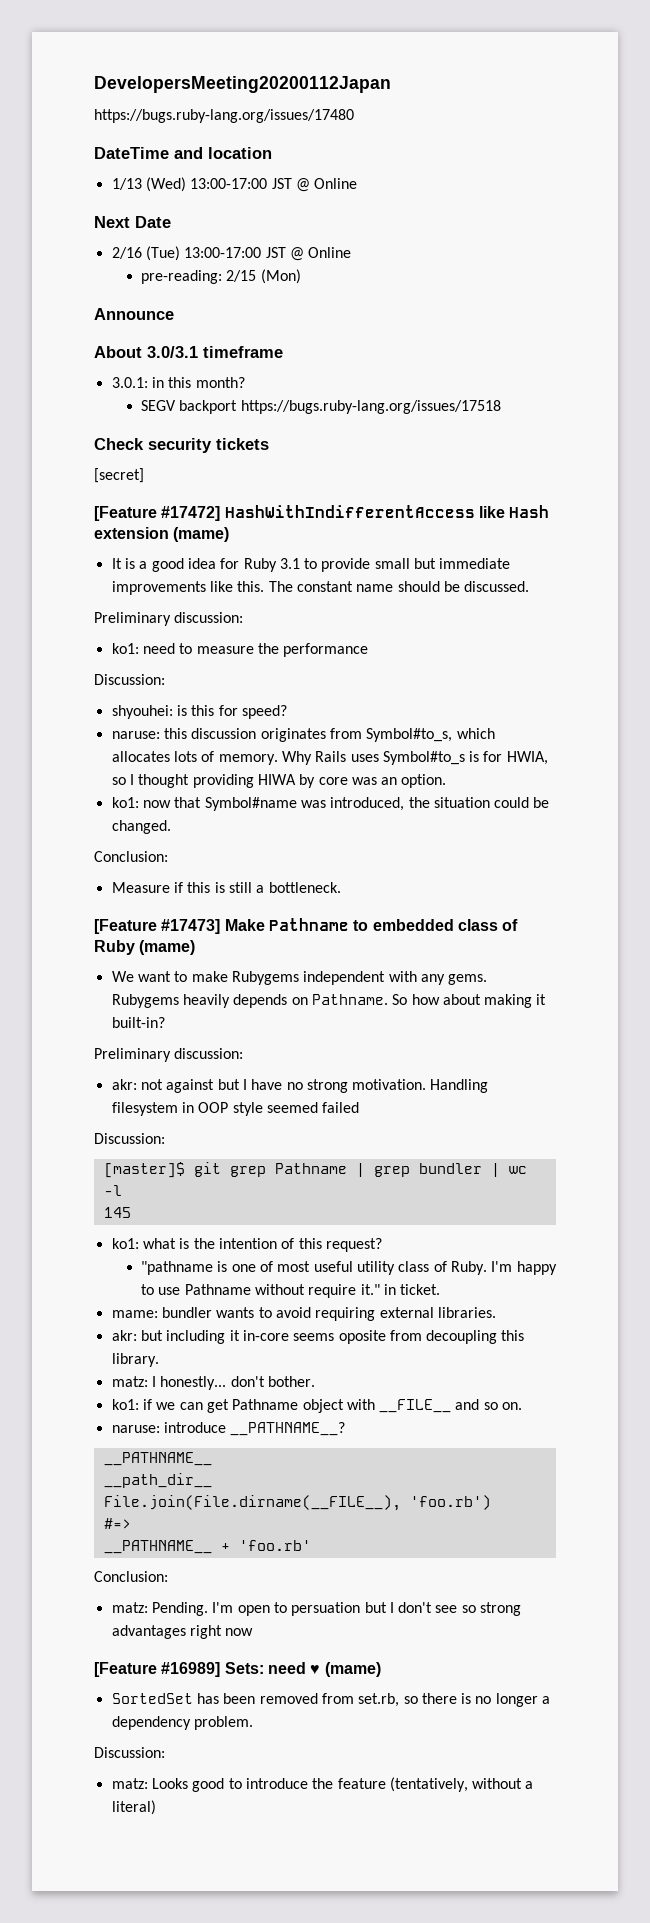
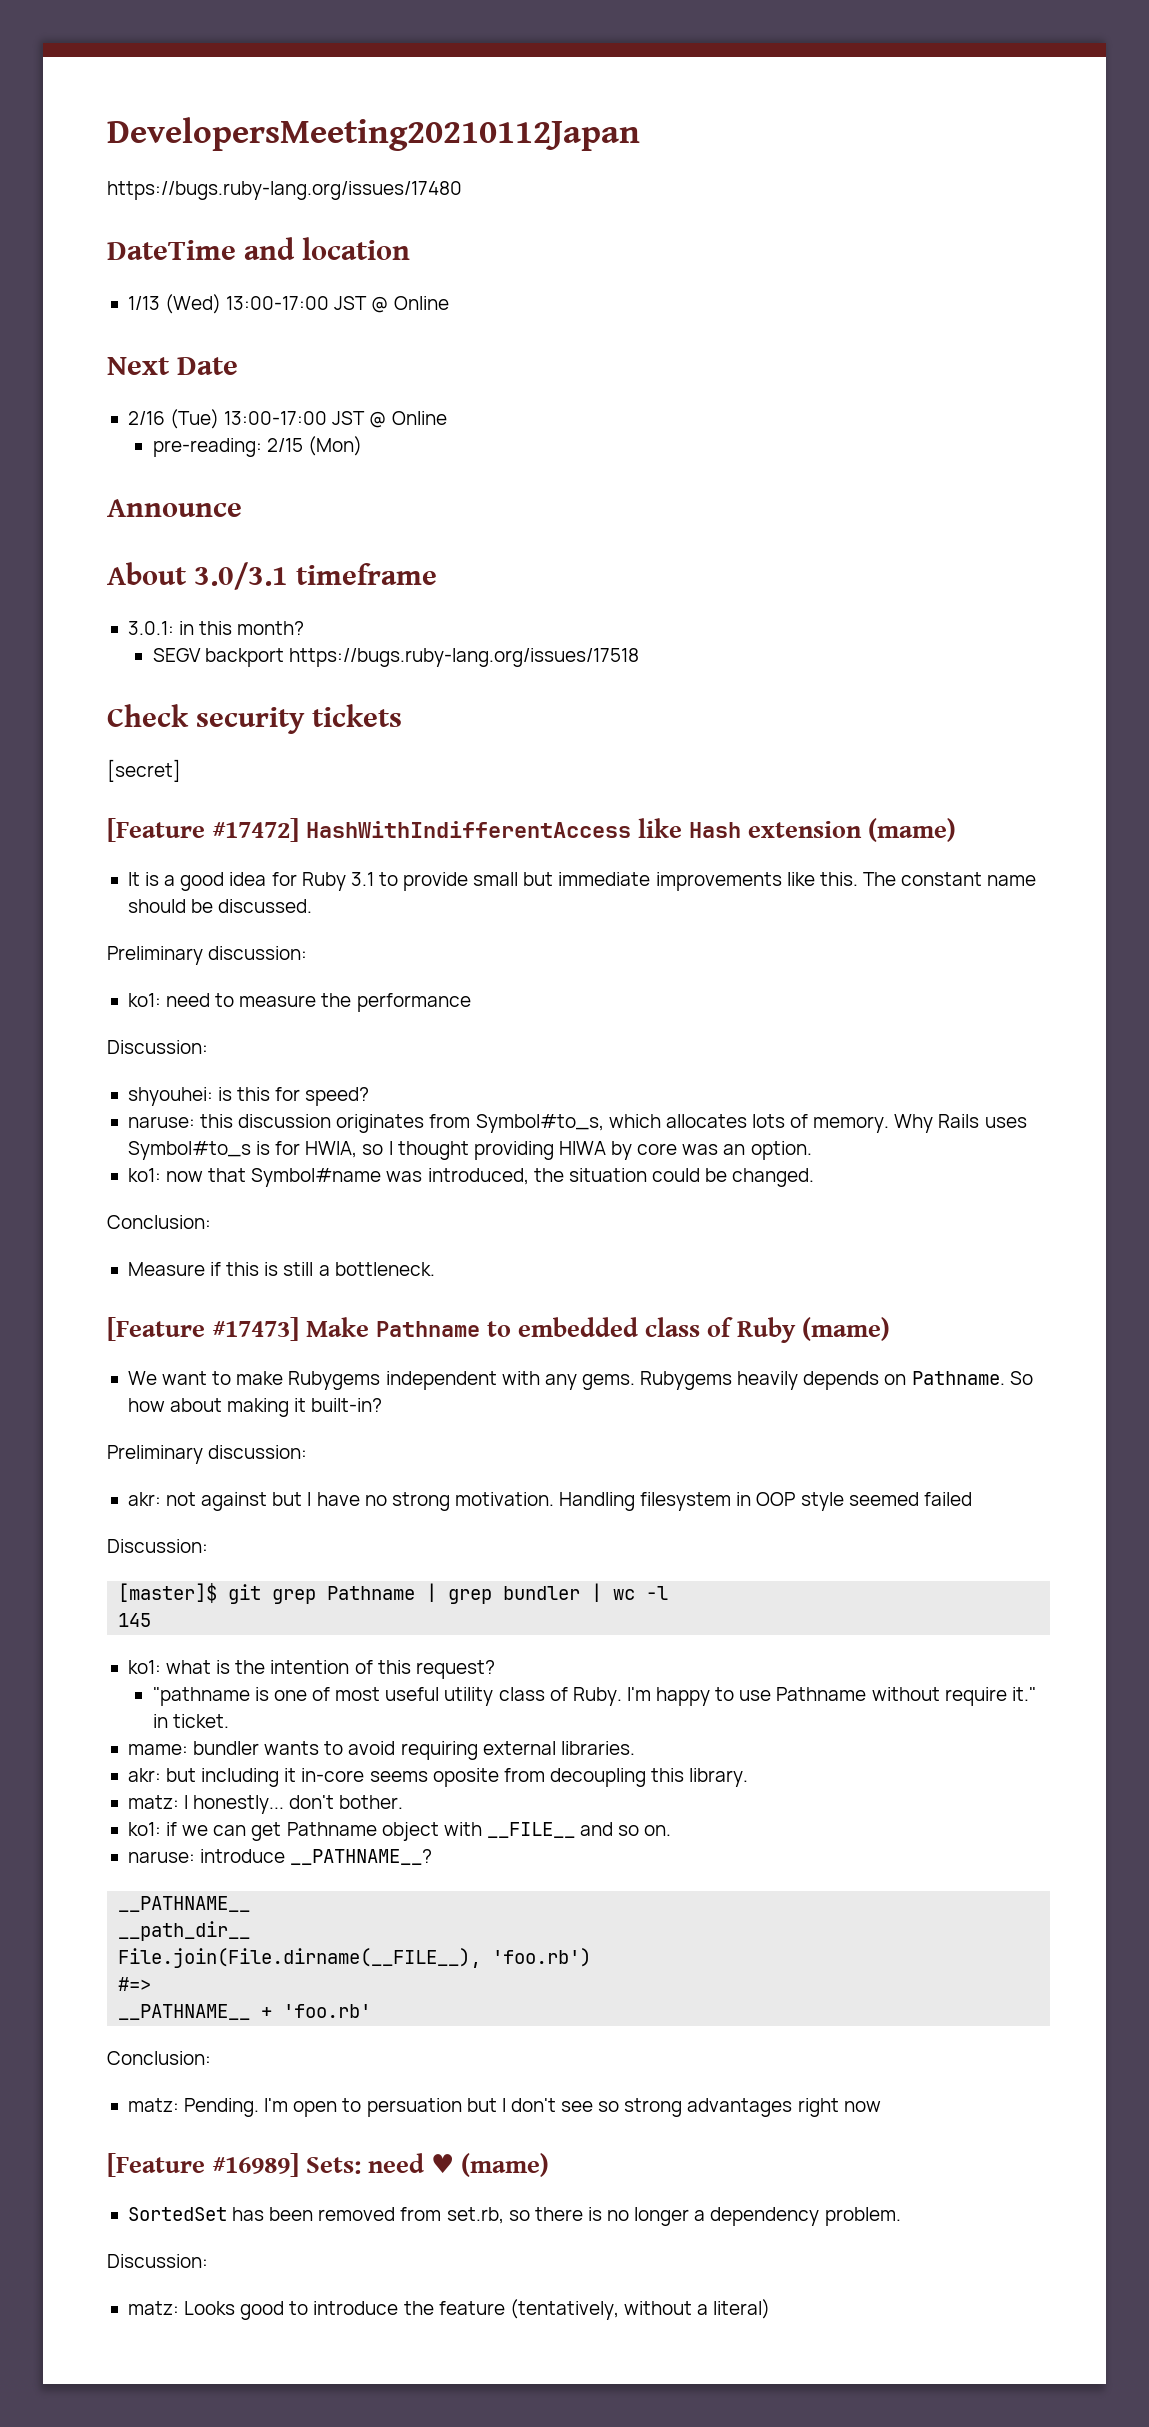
- DevelopersMeeting20200112Japan
+ DevelopersMeeting20210112Japan

